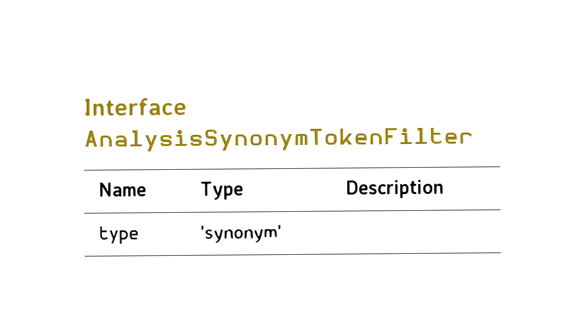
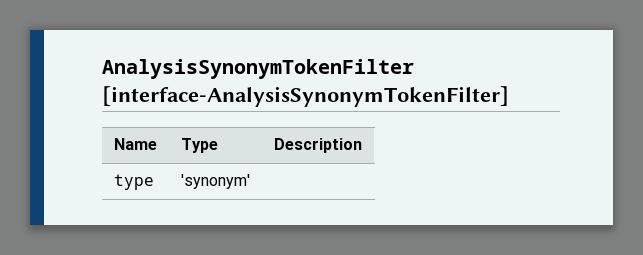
- Interface AnalysisSynonymTokenFilter
+ AnalysisSynonymTokenFilter [interface-AnalysisSynonymTokenFilter]

